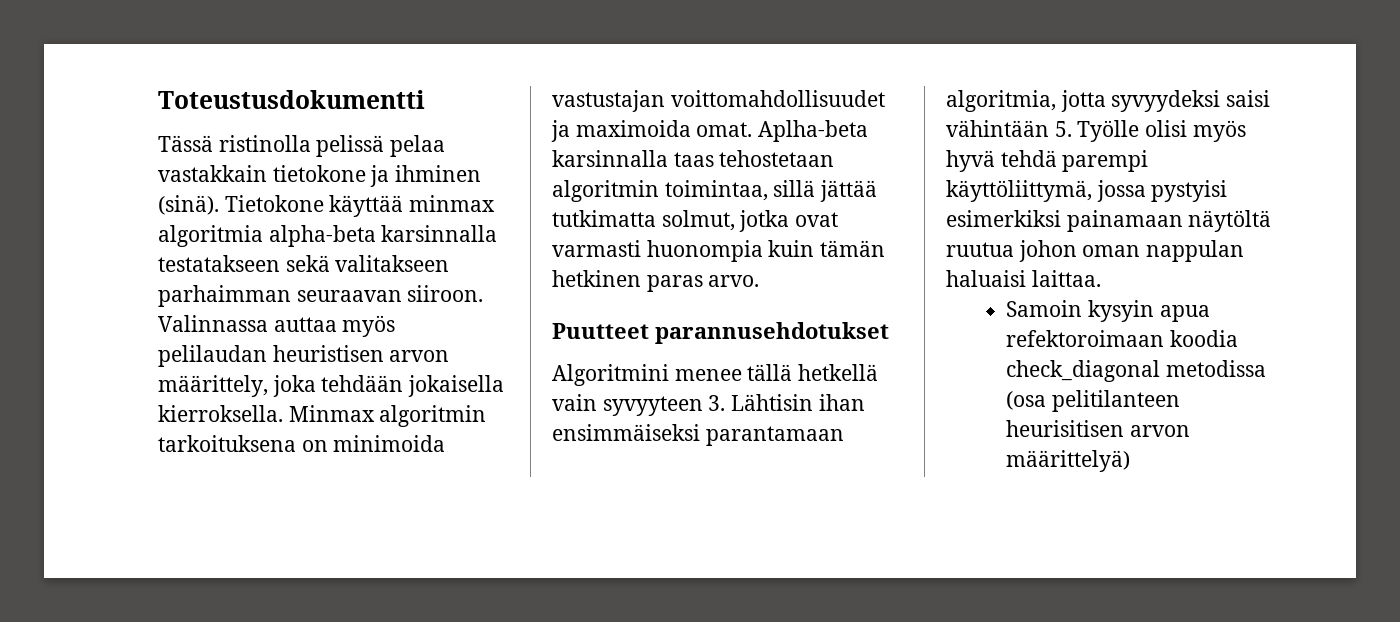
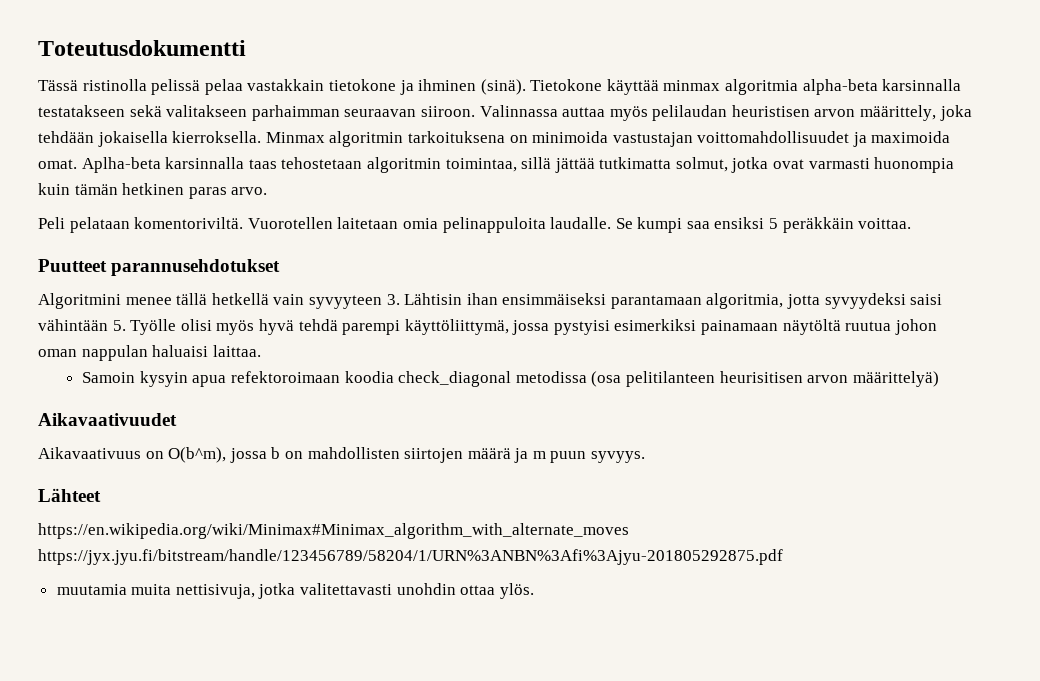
- Toteustusdokumentti
+ Toteutusdokumentti
+ Peli pelataan komentoriviltä. Vuorotellen laitetaan omia pelinappuloita laudalle. Se kumpi saa ensiksi 5 peräkkäin voittaa.
+ Aikavaativuudet
+ Aikavaativuus on O(b^m), jossa b on mahdollisten siirtojen määrä ja m puun syvyys.
+ Lähteet
+ https://en.wikipedia.org/wiki/Minimax#Minimax_algorithm_with_alternate_moves https://jyx.jyu.fi/bitstream/handle/123456789/58204/1/URN%3ANBN%3Afi%3Ajyu-201805292875.pdf
+ muutamia muita nettisivuja, jotka valitettavasti unohdin ottaa ylös.

